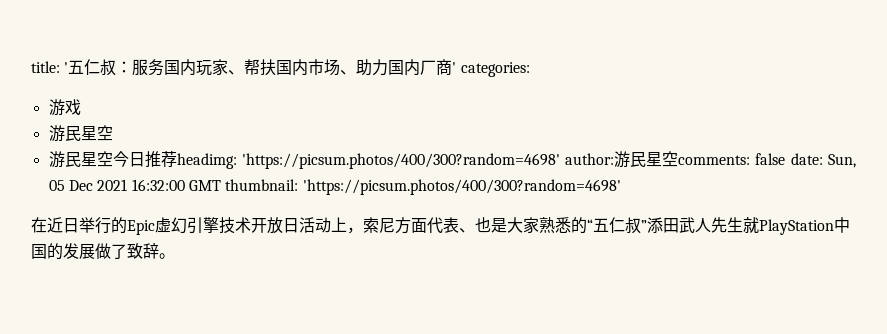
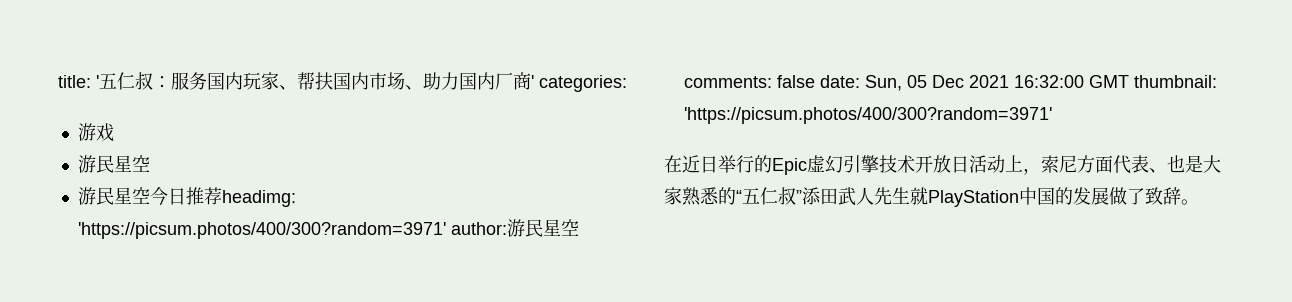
- 游民星空今日推荐headimg: 'https://picsum.photos/400/300?random=4698' author:游民星空comments: false date: Sun, 05 Dec 2021 16:32:00 GMT thumbnail: 'https://picsum.photos/400/300?random=4698'
+ 游民星空今日推荐headimg: 'https://picsum.photos/400/300?random=3971' author:游民星空comments: false date: Sun, 05 Dec 2021 16:32:00 GMT thumbnail: 'https://picsum.photos/400/300?random=3971'

